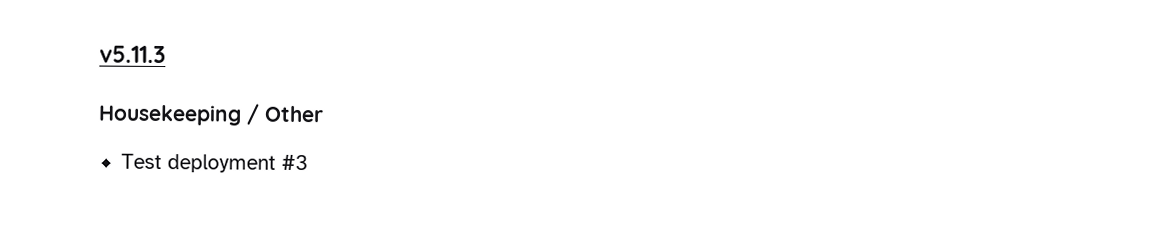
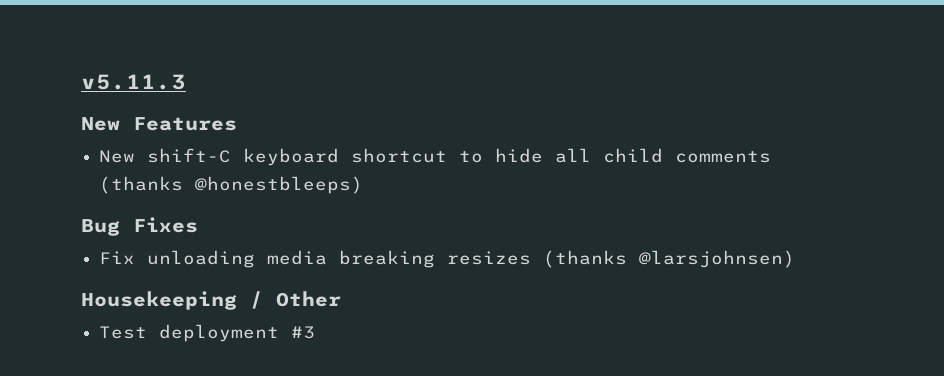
+ New Features
+ New shift-C keyboard shortcut to hide all child comments (thanks @honestbleeps)
+ Bug Fixes
+ Fix unloading media breaking resizes (thanks @larsjohnsen)

